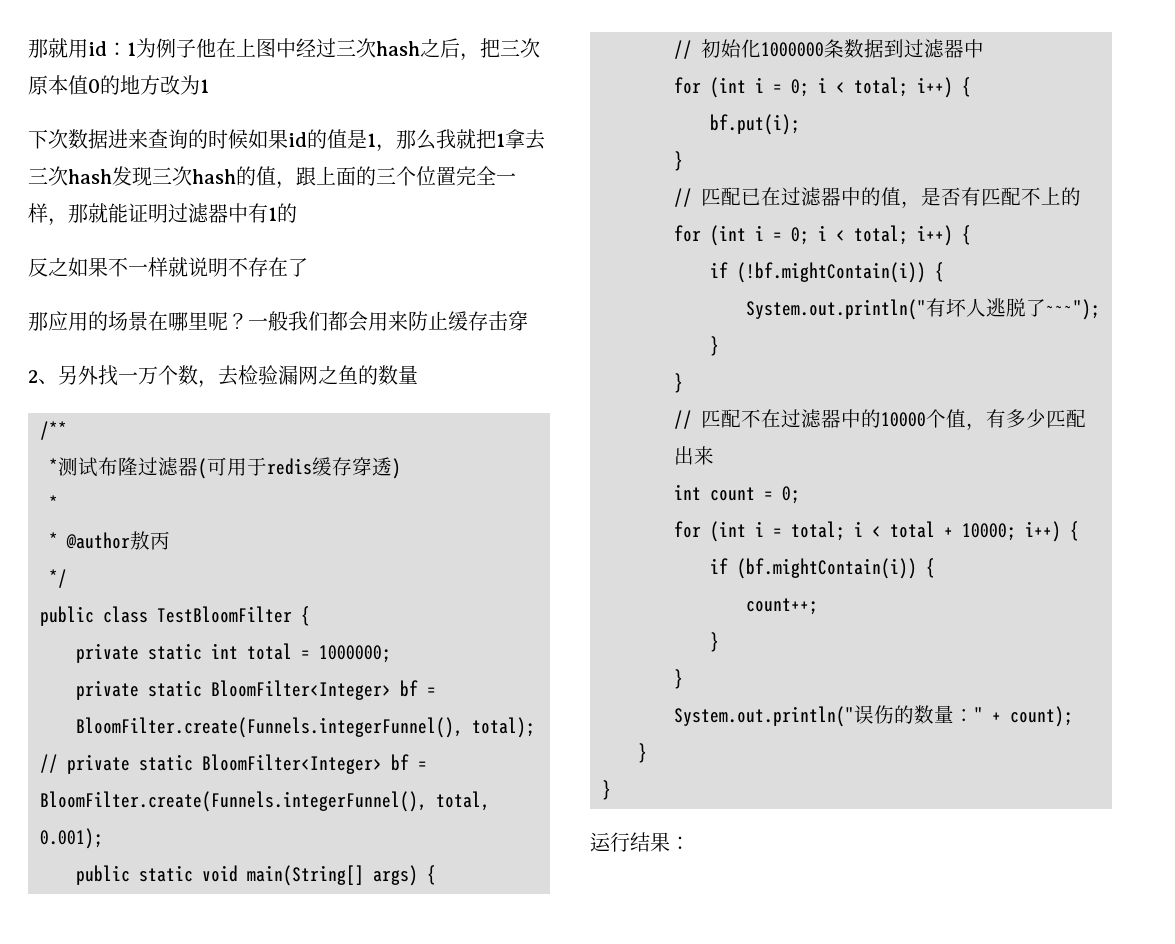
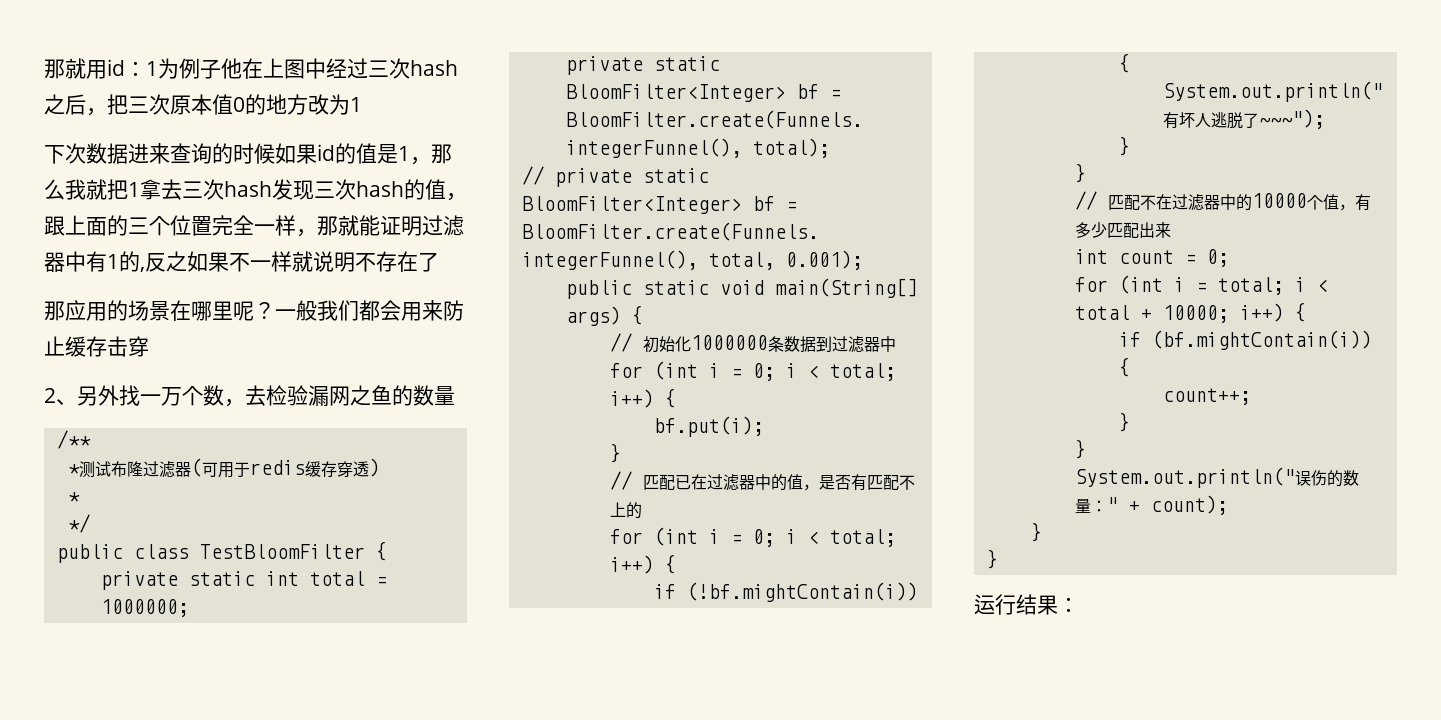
- 下次数据进来查询的时候如果id的值是1，那么我就把1拿去三次hash发现三次hash的值，跟上面的三个位置完全一样，那就能证明过滤器中有1的
- 反之如果不一样就说明不存在了
+ 下次数据进来查询的时候如果id的值是1，那么我就把1拿去三次hash发现三次hash的值，跟上面的三个位置完全一样，那就能证明过滤器中有1的,反之如果不一样就说明不存在了
- * @author敖丙

